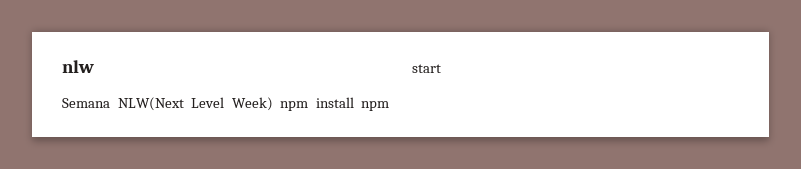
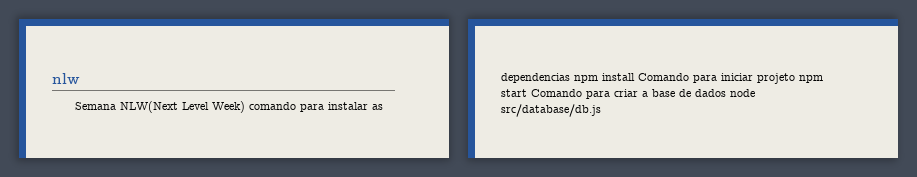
- Semana NLW(Next Level Week) npm install npm start
+ Semana NLW(Next Level Week) comando para instalar as dependencias npm install Comando para iniciar projeto npm start Comando para criar a base de dados node src/database/db.js

